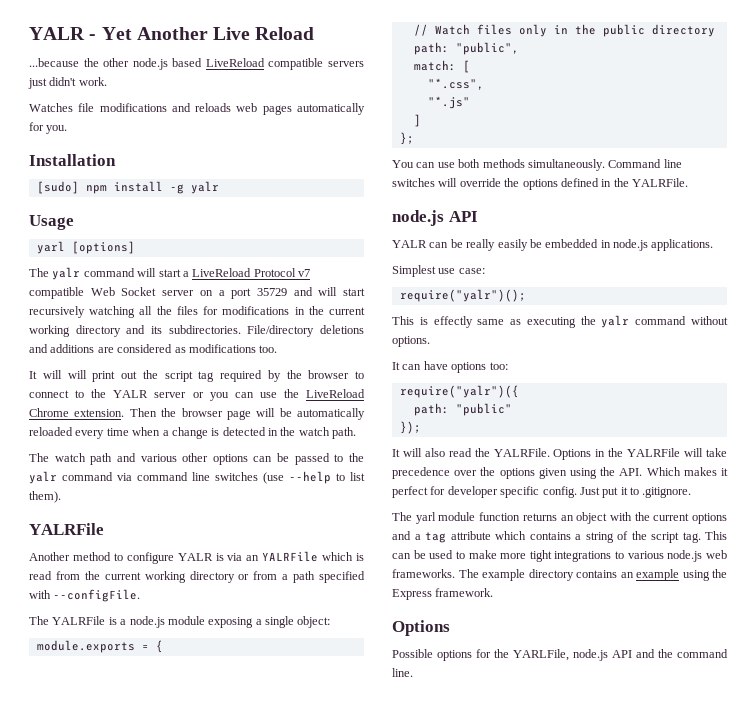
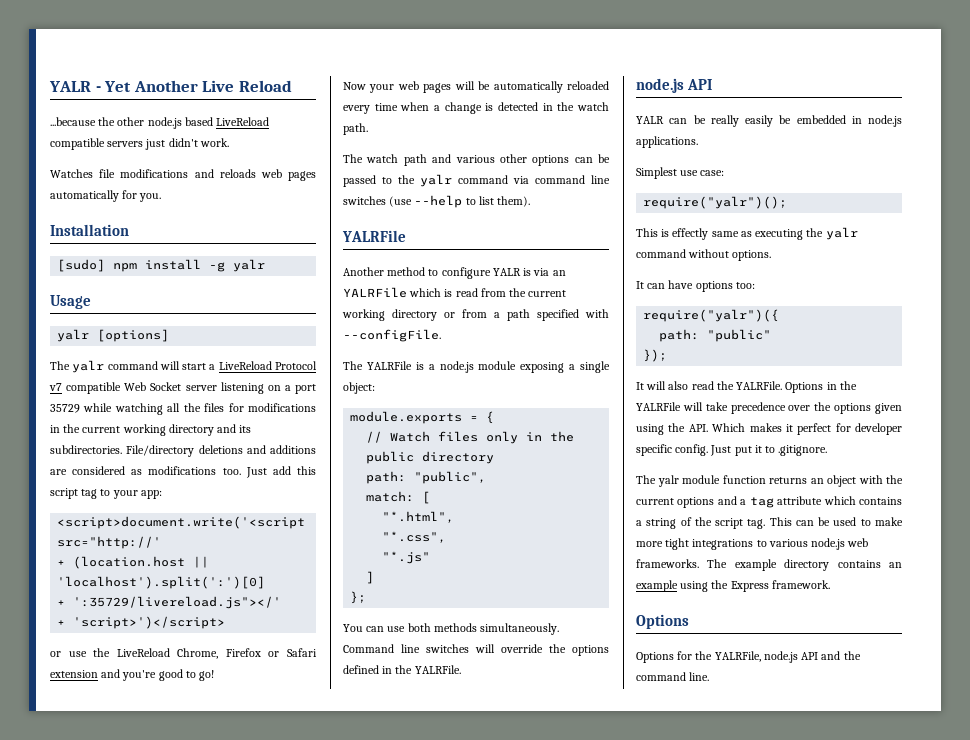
- yarl [options]
+ yalr [options]
- The yalr command will start a LiveReload Protocol v7 compatible Web Socket server on a port 35729 and will start recursively watching all the files for modifications in the current working directory and its subdirectories.
+ The yalr command will start a LiveReload Protocol v7 compatible Web Socket server listening on a port 35729 while watching all the files for modifications in the current working directory and its subdirectories.
- File/directory deletions and additions are considered as modifications too.
- It will will print out the script tag required by the browser to connect to the YALR server or you can use the LiveReload Chrome extension. Then the browser page will be automatically reloaded every time when a change is detected in the watch path.
+ File/directory deletions and additions are considered as modifications too. Just add this script tag to your app:
+ <script>document.write('<script src="http://'
+ + (location.host || 'localhost').split(':')[0]
+ + ':35729/livereload.js"></'
+ + 'script>')</script>
+ or use the LiveReload Chrome, Firefox or Safari extension and you're good to go!
+ Now your web pages will be automatically reloaded every time when a change is detected in the watch path.
+ "*.html",
- The yarl module function returns an object with the current options and a tag attribute which contains a string of the script tag.
+ The yalr module function returns an object with the current options and a tag attribute which contains a string of the script tag.
- Possible options for the YARLFile, node.js API and the command line.
+ Options for the YALRFile, node.js API and the command line.

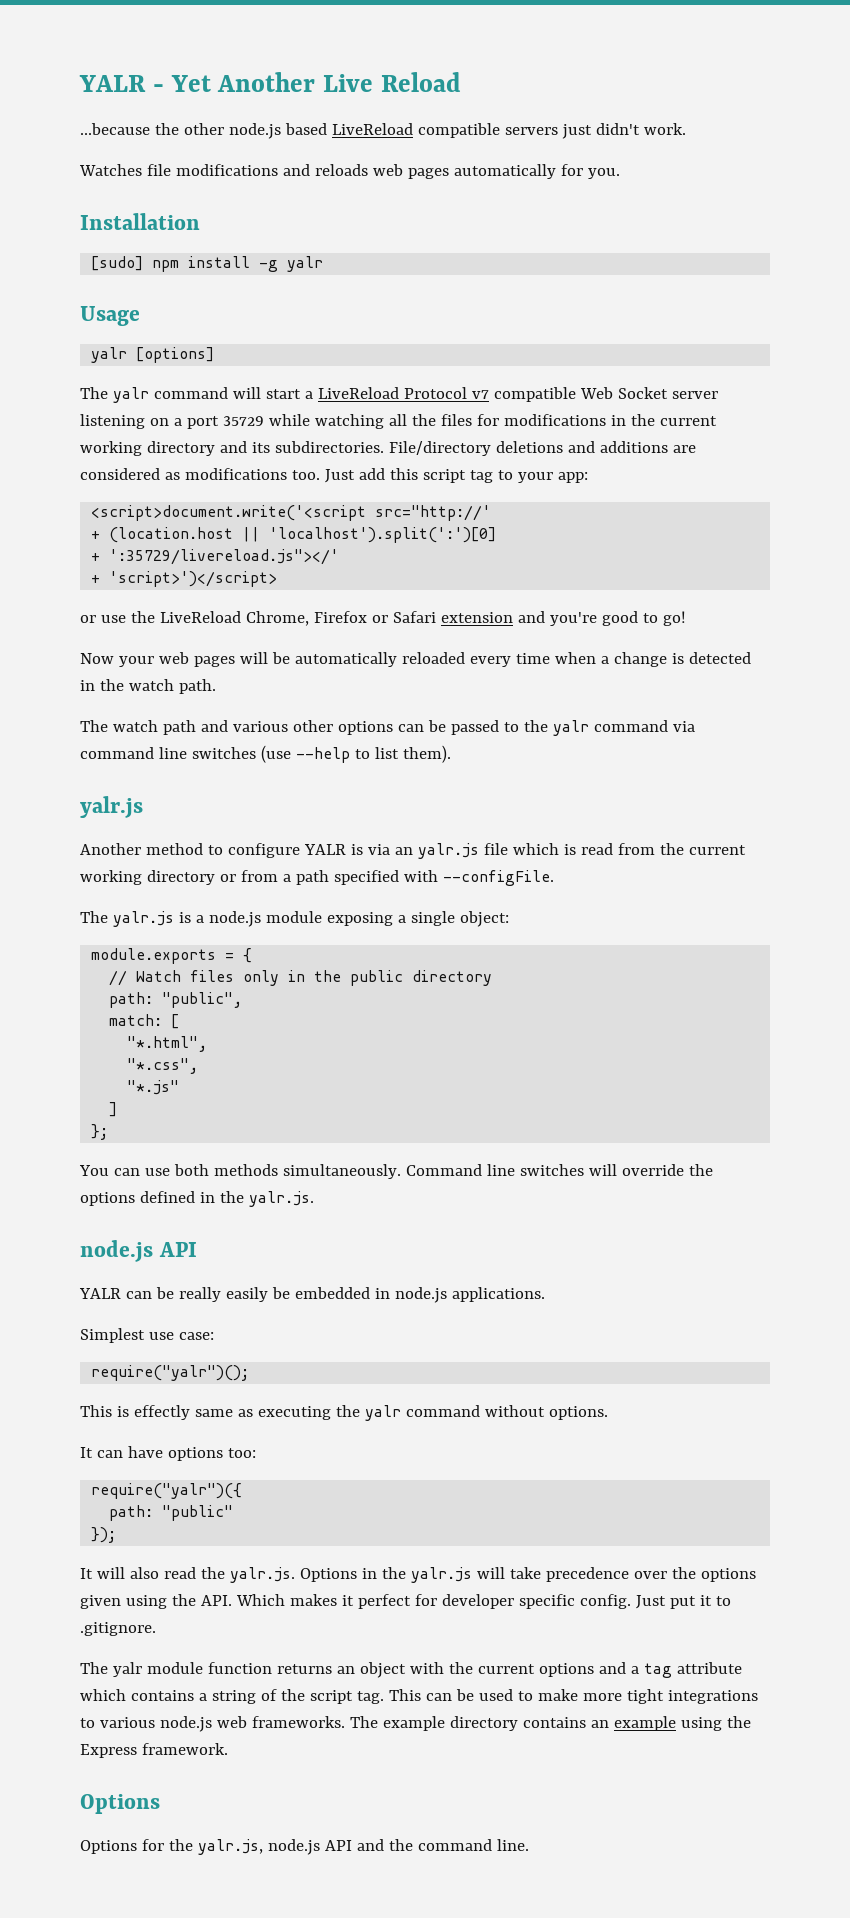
  The watch path and various other options can be passed to the yalr command via command line switches (use --help to list them).
- YALRFile
+ yalr.js
- Another method to configure YALR is via an YALRFile which is read from the current working directory or from a path specified with --configFile.
+ Another method to configure YALR is via an yalr.js file which is read from the current working directory or from a path specified with --configFile.
- The YALRFile is a node.js module exposing a single object:
+ The yalr.js is a node.js module exposing a single object:
- Command line switches will override the options defined in the YALRFile.
+ Command line switches will override the options defined in the yalr.js.
- It will also read the YALRFile. Options in the YALRFile will take precedence over the options given using the API. Which makes it perfect for developer specific config.
+ It will also read the yalr.js. Options in the yalr.js will take precedence over the options given using the API. Which makes it perfect for developer specific config.
- Options for the YALRFile, node.js API and the command line.
+ Options for the yalr.js, node.js API and the command line.

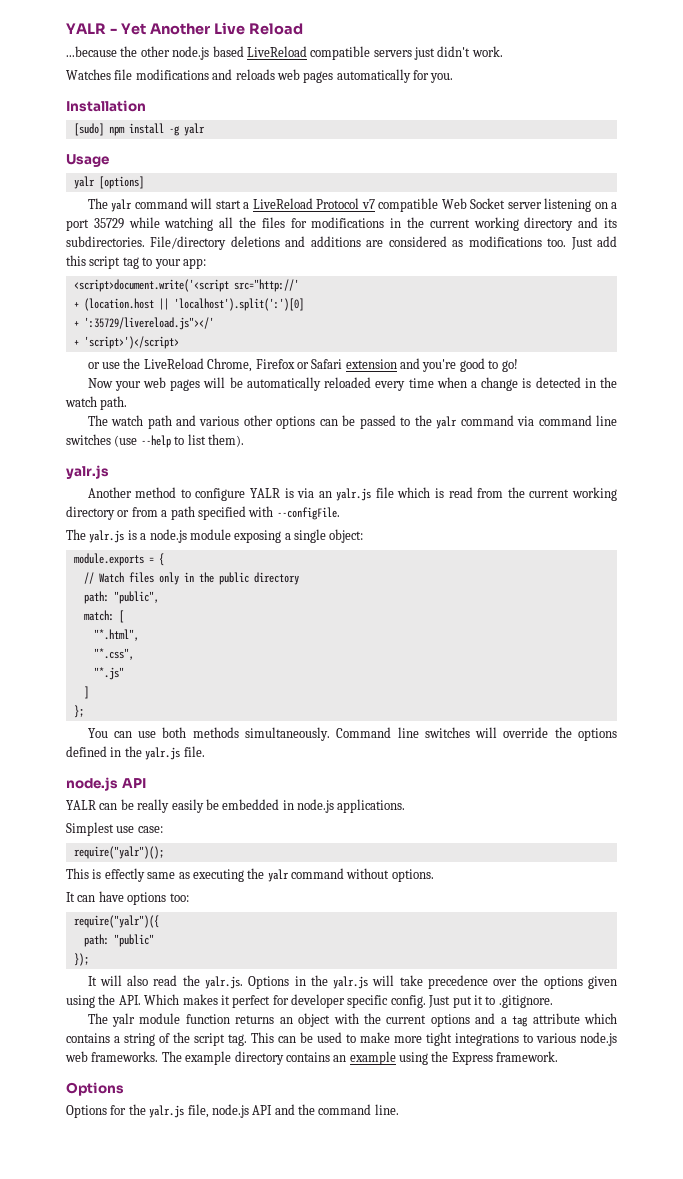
- Command line switches will override the options defined in the yalr.js.
+ Command line switches will override the options defined in the yalr.js file.
- Options for the yalr.js, node.js API and the command line.
+ Options for the yalr.js file, node.js API and the command line.

